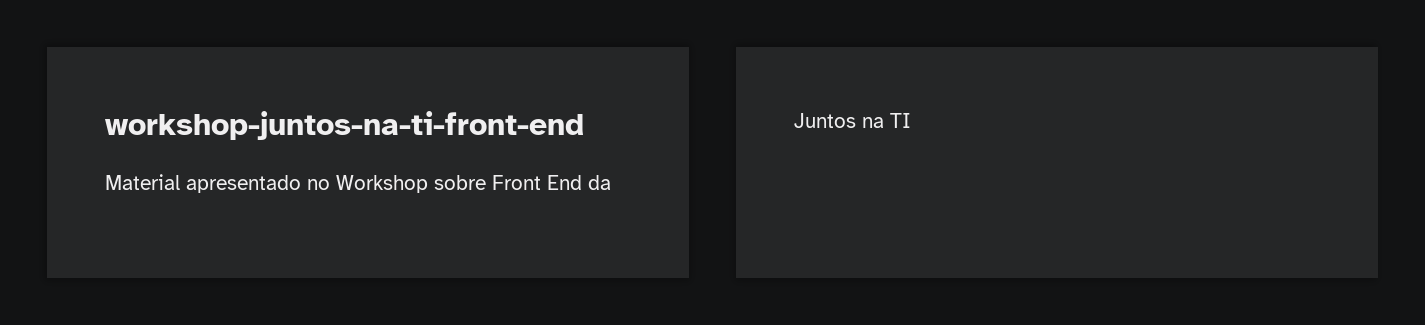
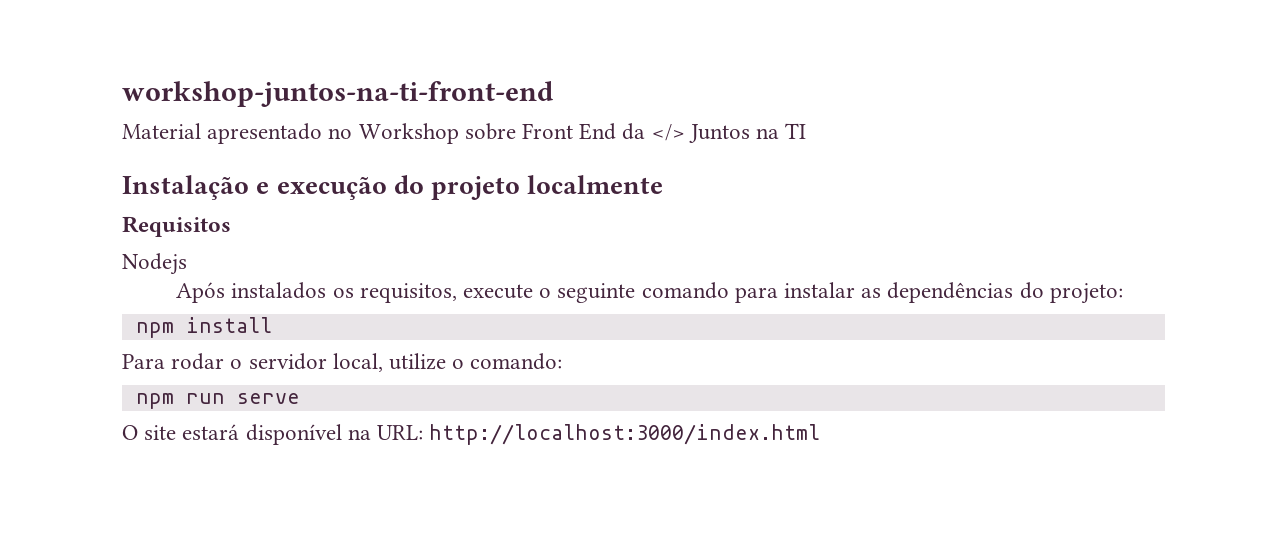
- Material apresentado no Workshop sobre Front End da Juntos na TI
+ Material apresentado no Workshop sobre Front End da </> Juntos na TI
+ Instalação e execução do projeto localmente
+ Requisitos
+ Nodejs
+ Após instalados os requisitos, execute o seguinte comando para instalar as dependências do projeto:
+ npm install
+ Para rodar o servidor local, utilize o comando:
+ npm run serve
+ O site estará disponível na URL: http://localhost:3000/index.html

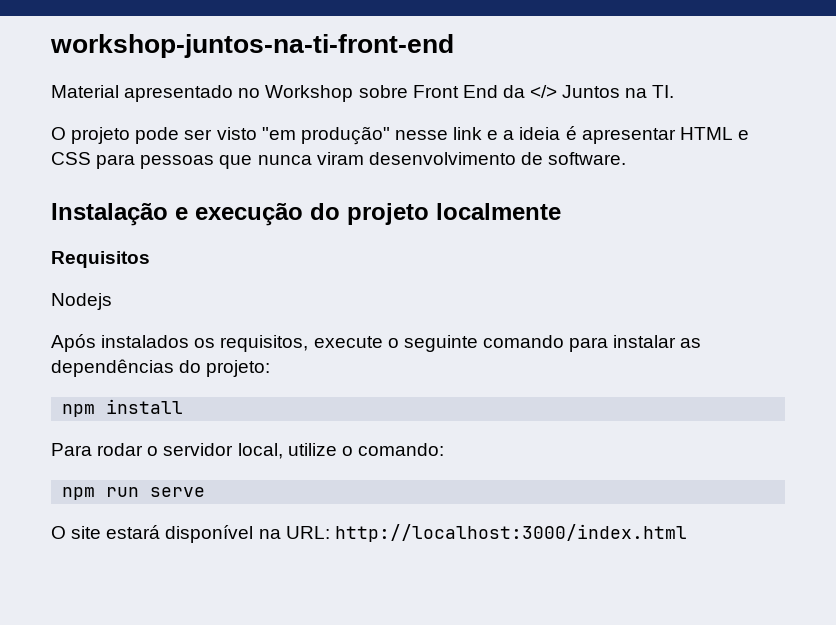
- Material apresentado no Workshop sobre Front End da </> Juntos na TI
+ Material apresentado no Workshop sobre Front End da </> Juntos na TI.
+ O projeto pode ser visto "em produção" nesse link e a ideia é apresentar HTML e CSS para pessoas que nunca viram desenvolvimento de software.

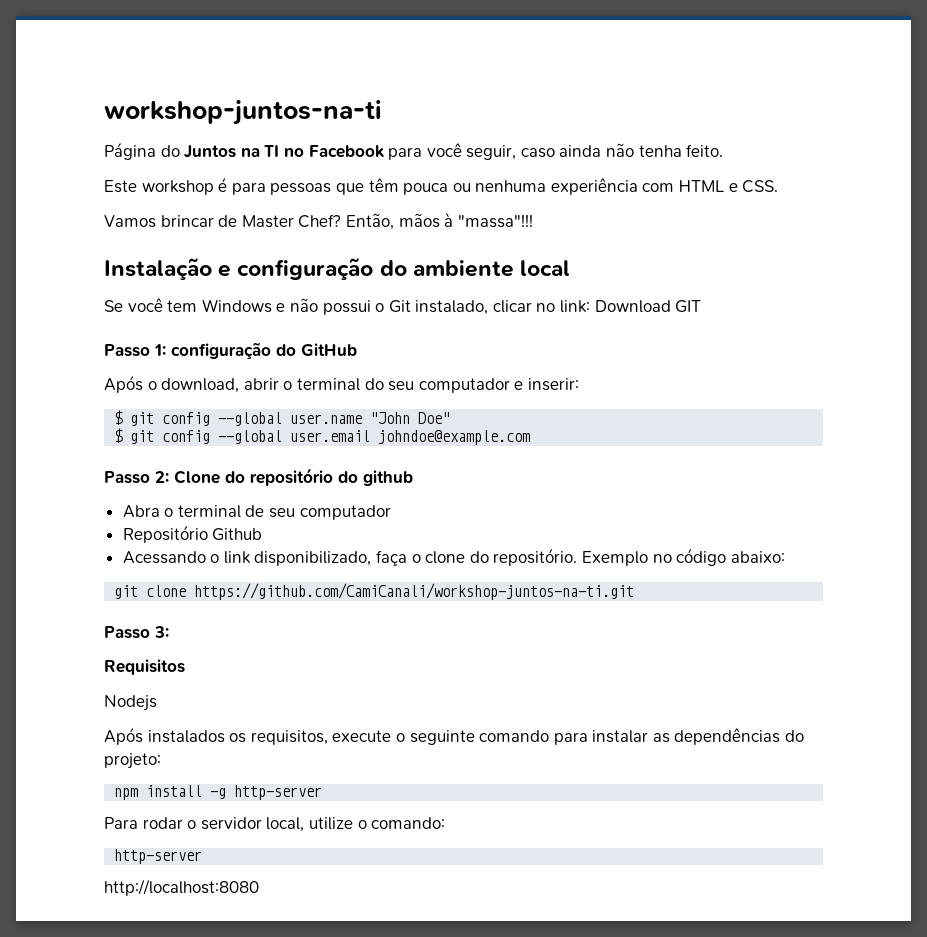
- workshop-juntos-na-ti-front-end
- Material apresentado no Workshop sobre Front End da </> Juntos na TI.
- O projeto pode ser visto "em produção" nesse link e a ideia é apresentar HTML e CSS para pessoas que nunca viram desenvolvimento de software.
- Instalação e execução do projeto localmente
+ workshop-juntos-na-ti
+ Página do Juntos na TI no Facebook para você seguir, caso ainda não tenha feito.
+ Este workshop é para pessoas que têm pouca ou nenhuma experiência com HTML e CSS.
+ Vamos brincar de Master Chef? Então, mãos à "massa"!!!
+ Instalação e configuração do ambiente local
+ Se você tem Windows e não possui o Git instalado, clicar no link: Download GIT
+ Passo 1: configuração do GitHub
+ Após o download, abrir o terminal do seu computador e inserir:
+ $ git config --global user.name "John Doe"
+ $ git config --global user.email johndoe@example.com
+ Passo 2: Clone do repositório do github
+ Abra o terminal de seu computador
+ Repositório Github
+ Acessando o link disponibilizado, faça o clone do repositório. Exemplo no código abaixo:
+ git clone https://github.com/CamiCanali/workshop-juntos-na-ti.git
+ Passo 3:
- npm install
+ npm install -g http-server
  Para rodar o servidor local, utilize o comando:
- npm run serve
- O site estará disponível na URL: http://localhost:3000/index.html
+ http-server
+ http://localhost:8080

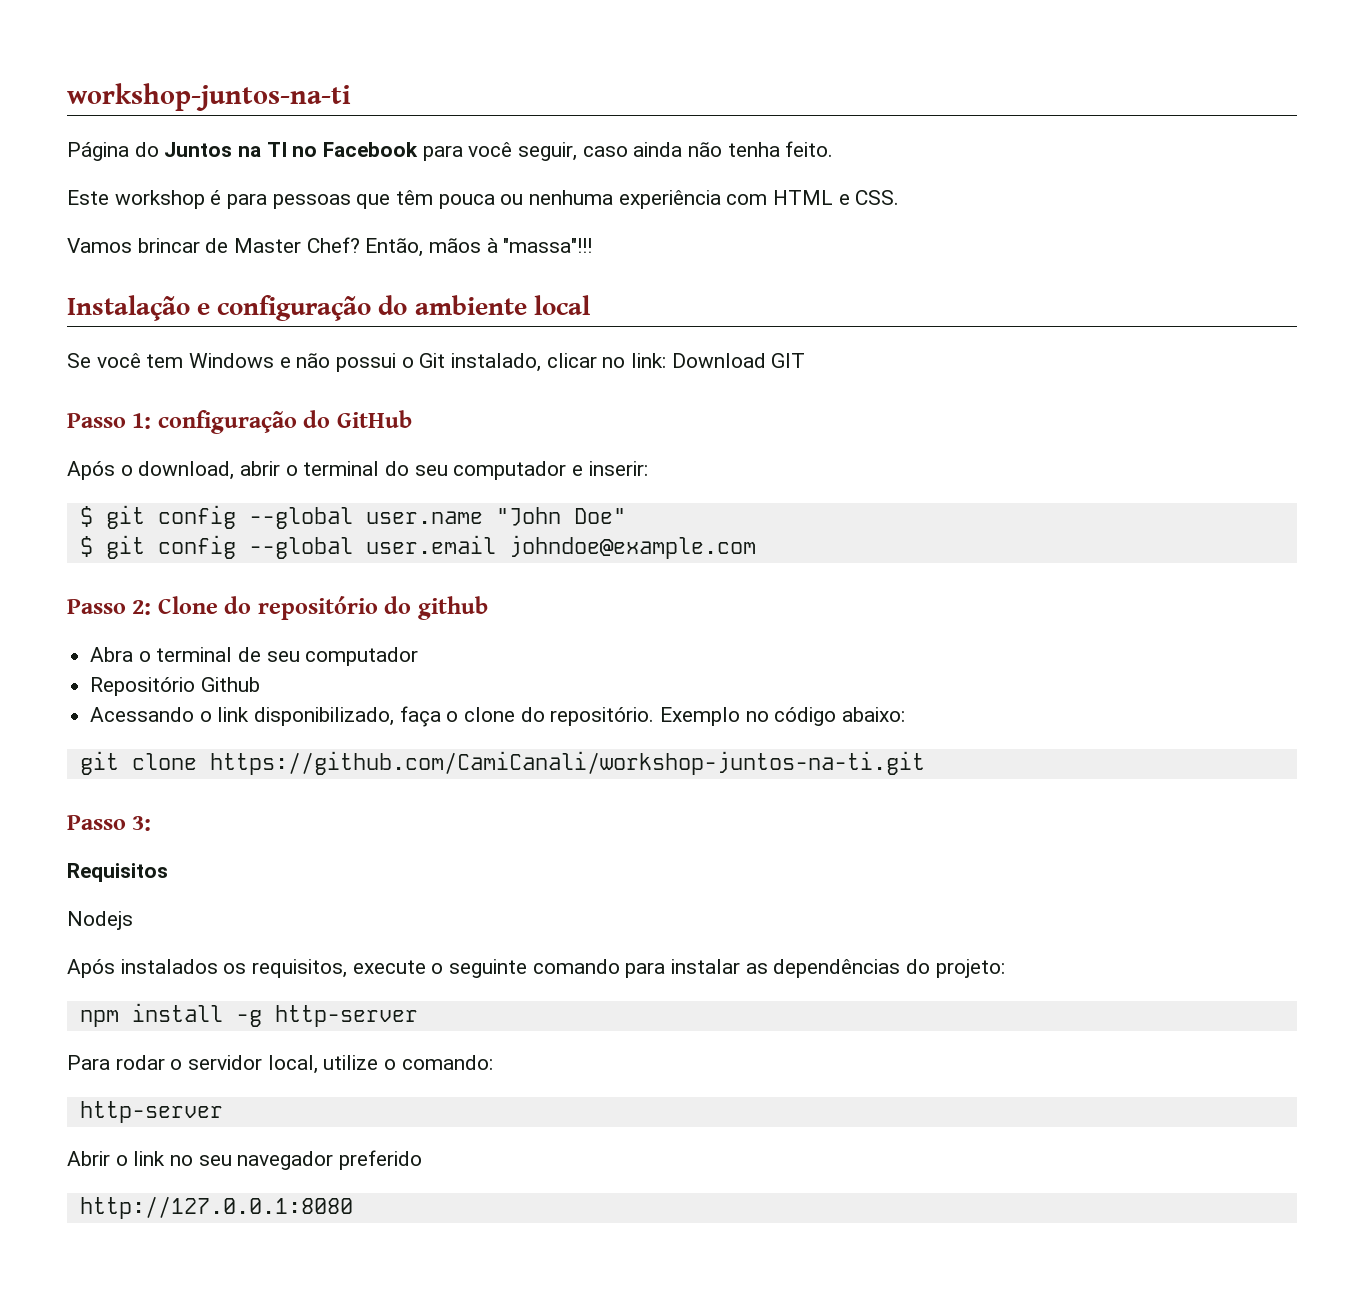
- http://localhost:8080
+ Abrir o link no seu navegador preferido
+ http://127.0.0.1:8080

